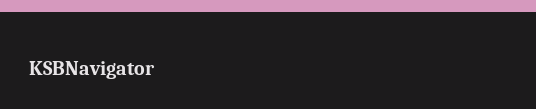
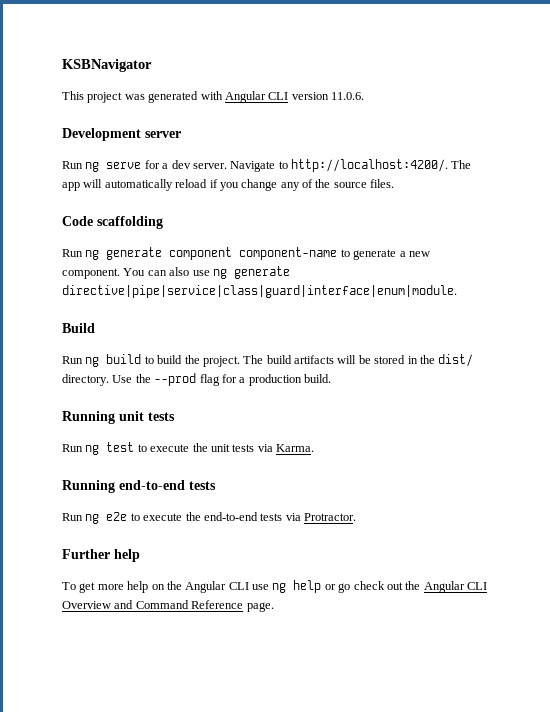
+ This project was generated with Angular CLI version 11.0.6.
+ Development server
+ Run ng serve for a dev server. Navigate to http://localhost:4200/. The app will automatically reload if you change any of the source files.
+ Code scaffolding
+ Run ng generate component component-name to generate a new component. You can also use ng generate directive|pipe|service|class|guard|interface|enum|module.
+ Build
+ Run ng build to build the project. The build artifacts will be stored in the dist/ directory. Use the --prod flag for a production build.
+ Running unit tests
+ Run ng test to execute the unit tests via Karma.
+ Running end-to-end tests
+ Run ng e2e to execute the end-to-end tests via Protractor.
+ Further help
+ To get more help on the Angular CLI use ng help or go check out the Angular CLI Overview and Command Reference page.

